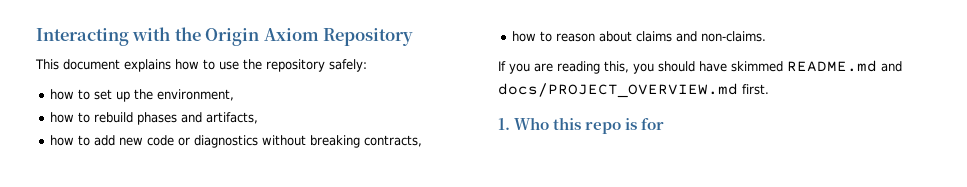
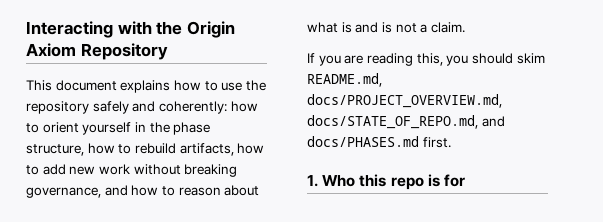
- This document explains how to use the repository safely:
- how to set up the environment,
- how to rebuild phases and artifacts,
- how to add new code or diagnostics without breaking contracts,
- how to reason about claims and non-claims.
+ This document explains how to use the repository safely and coherently: how to orient yourself in the phase structure, how to rebuild artifacts, how to add new work without breaking governance, and how to reason about what is and is not a claim.
- If you are reading this, you should have skimmed README.md and docs/PROJECT_OVERVIEW.md first.
+ If you are reading this, you should skim README.md, docs/PROJECT_OVERVIEW.md, docs/STATE_OF_REPO.md, and docs/PHASES.md first.

